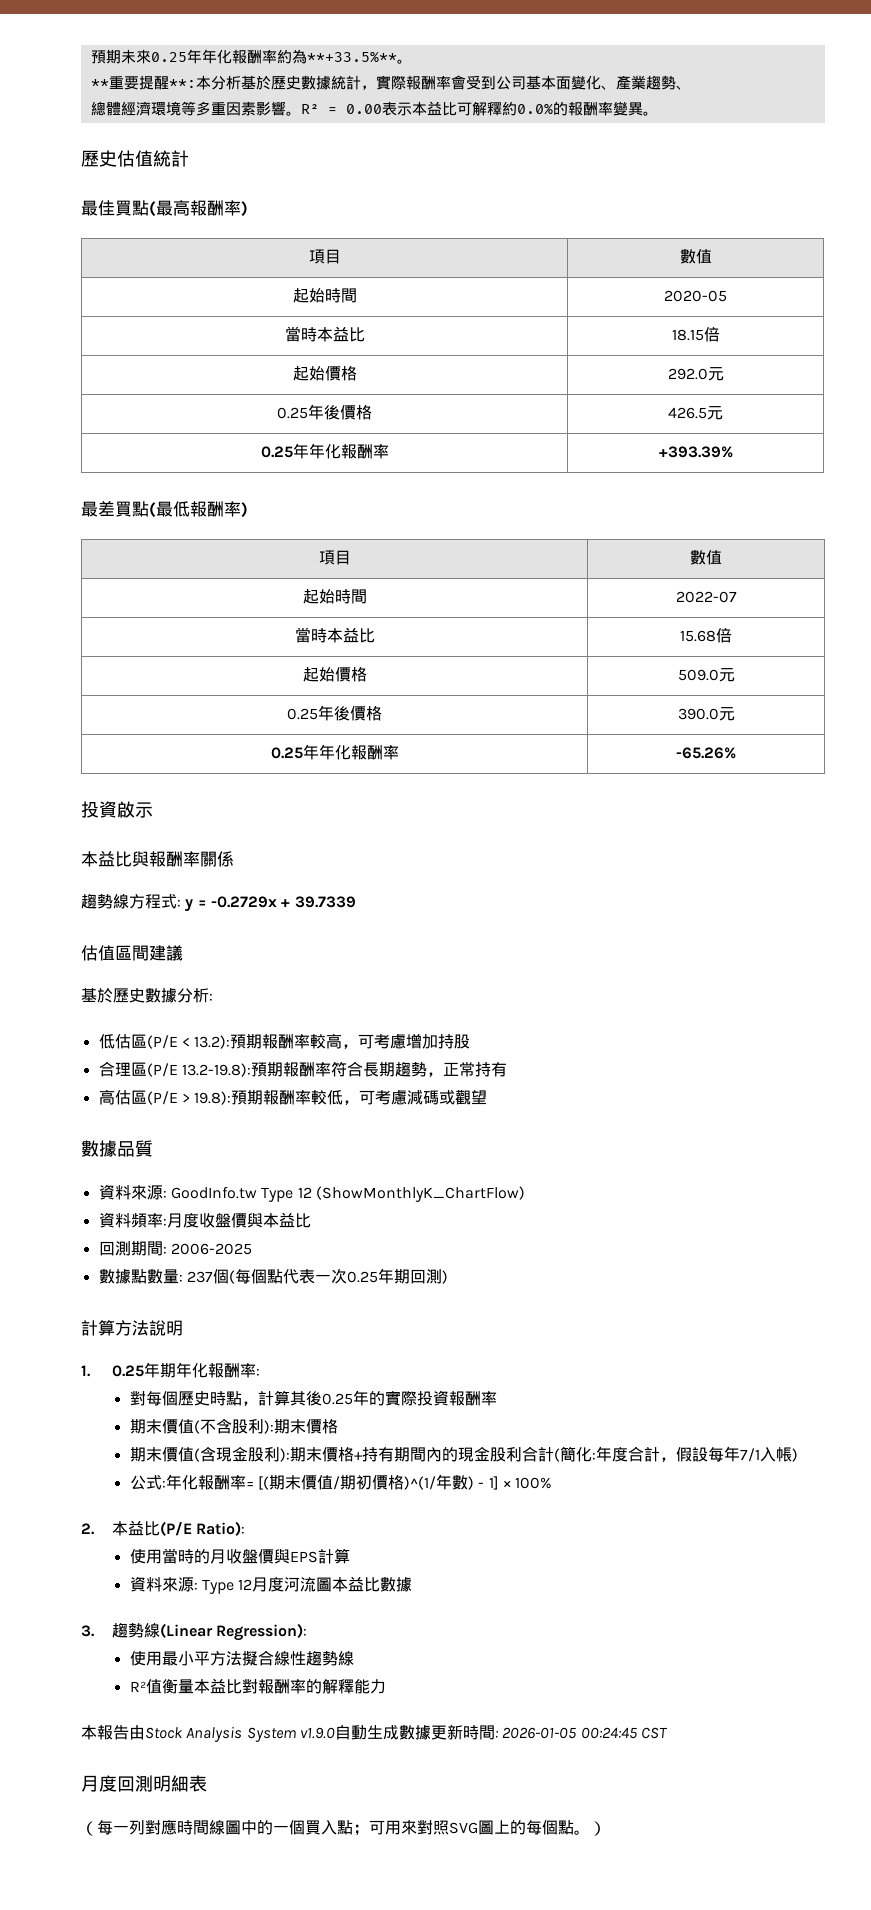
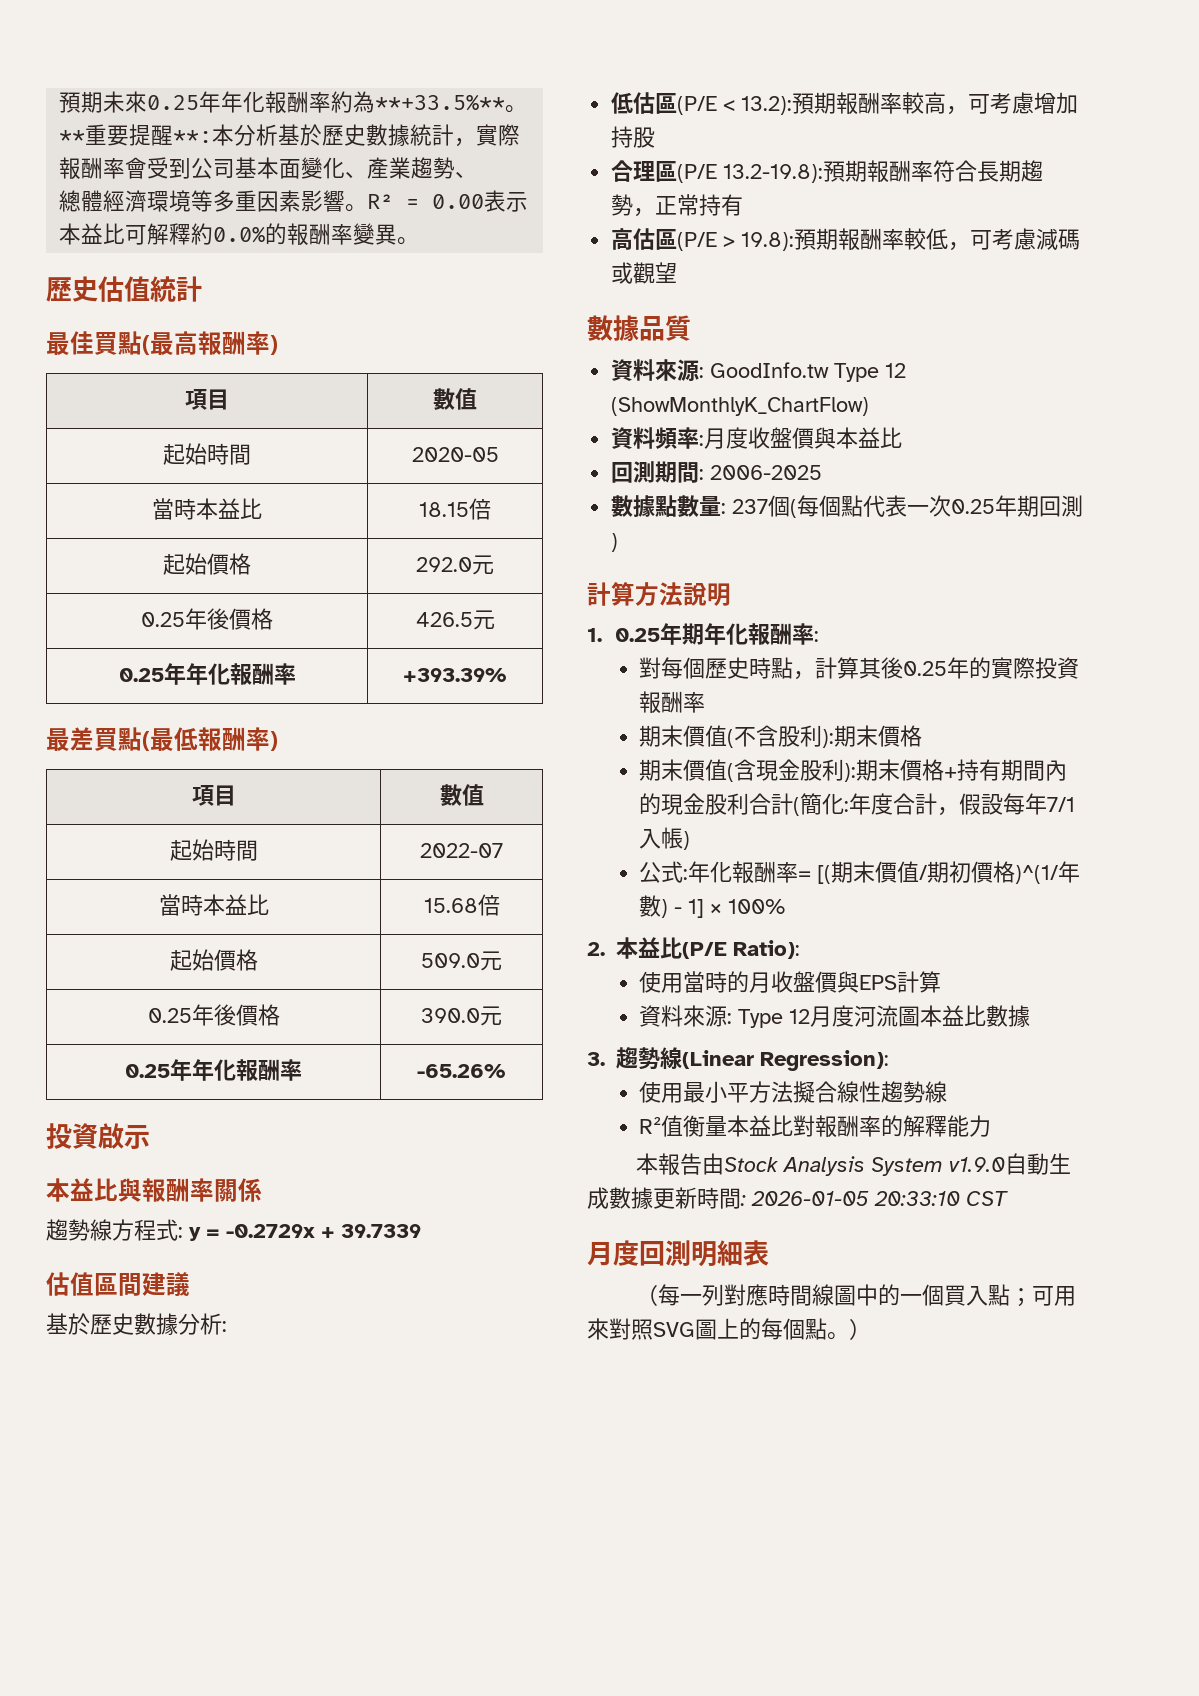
- 本報告由Stock Analysis System v1.9.0自動生成數據更新時間: 2026-01-05 00:24:45 CST
+ 本報告由Stock Analysis System v1.9.0自動生成數據更新時間: 2026-01-05 20:33:10 CST

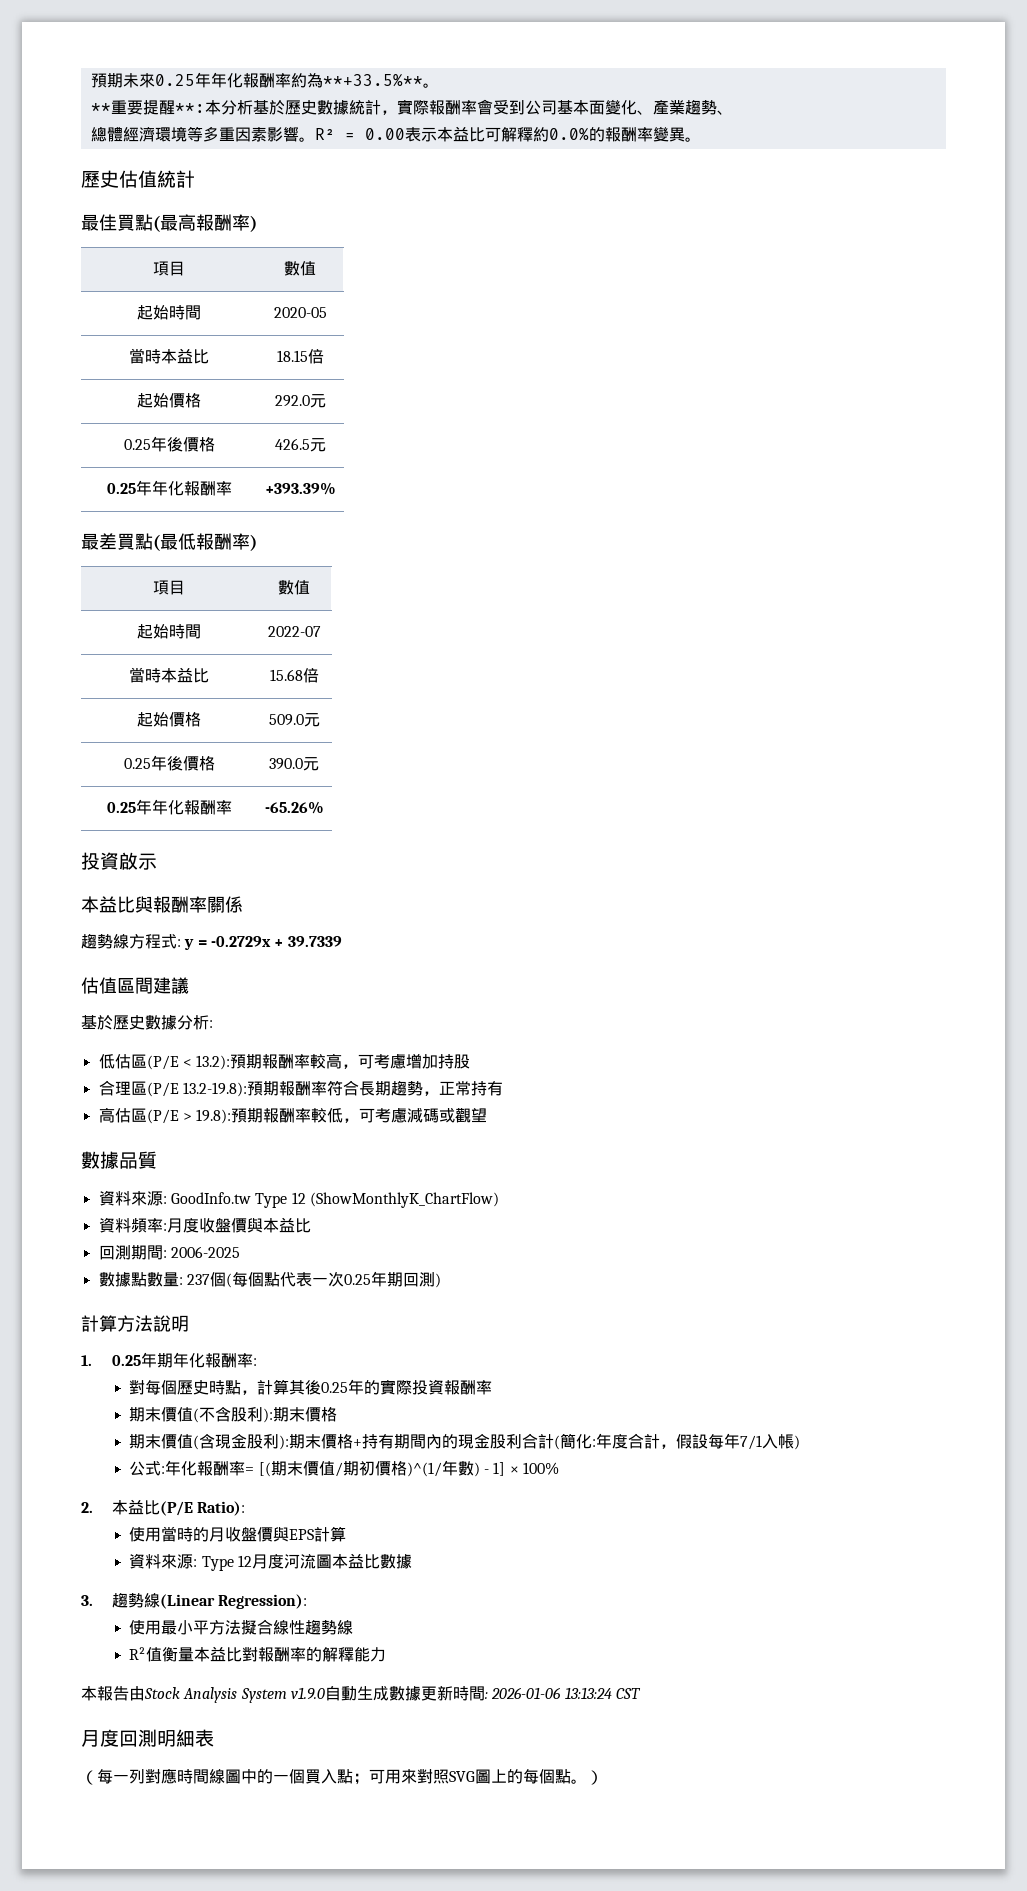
- 本報告由Stock Analysis System v1.9.0自動生成數據更新時間: 2026-01-05 20:33:10 CST
+ 本報告由Stock Analysis System v1.9.0自動生成數據更新時間: 2026-01-06 13:13:24 CST

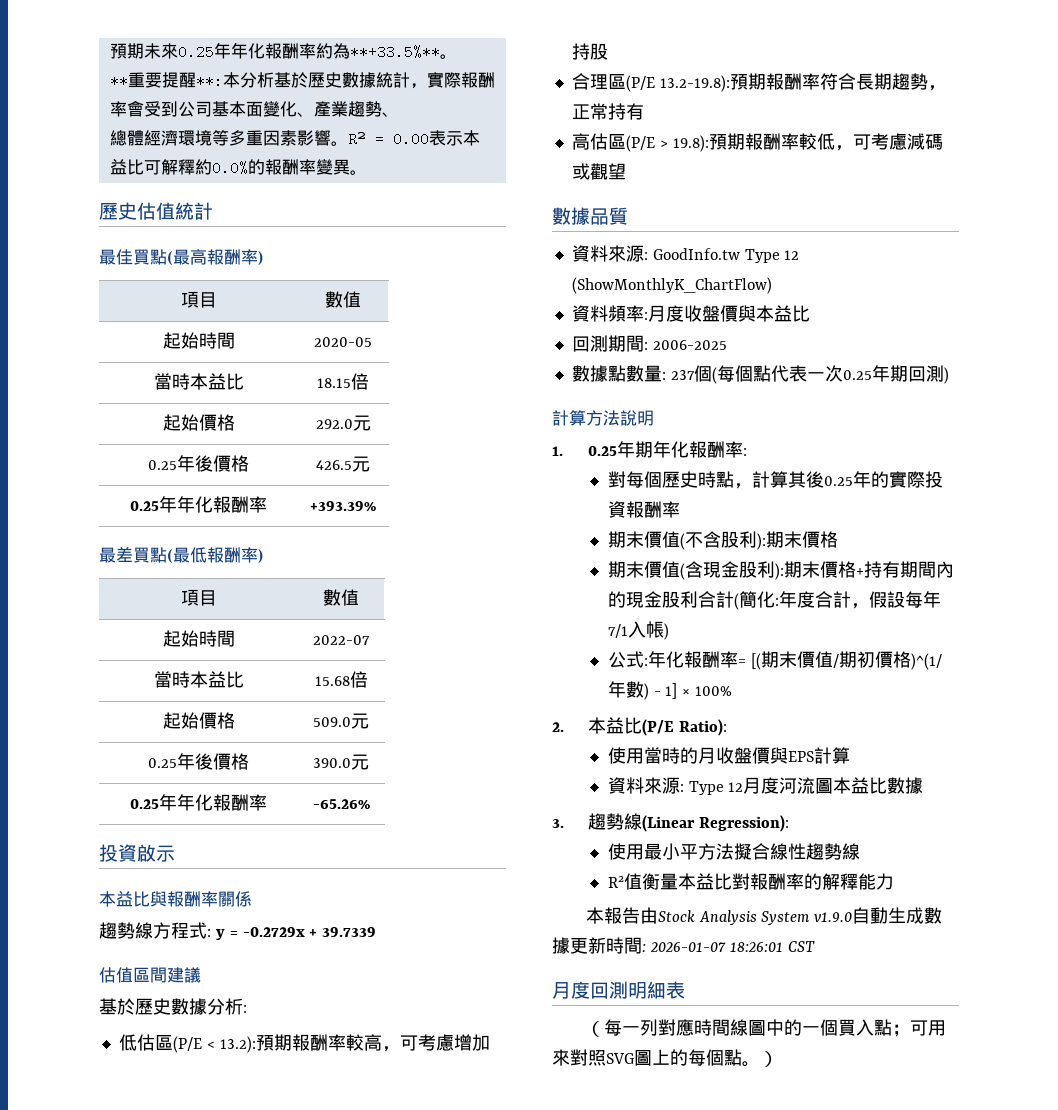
- 本報告由Stock Analysis System v1.9.0自動生成數據更新時間: 2026-01-06 13:13:24 CST
+ 本報告由Stock Analysis System v1.9.0自動生成數據更新時間: 2026-01-07 18:26:01 CST

